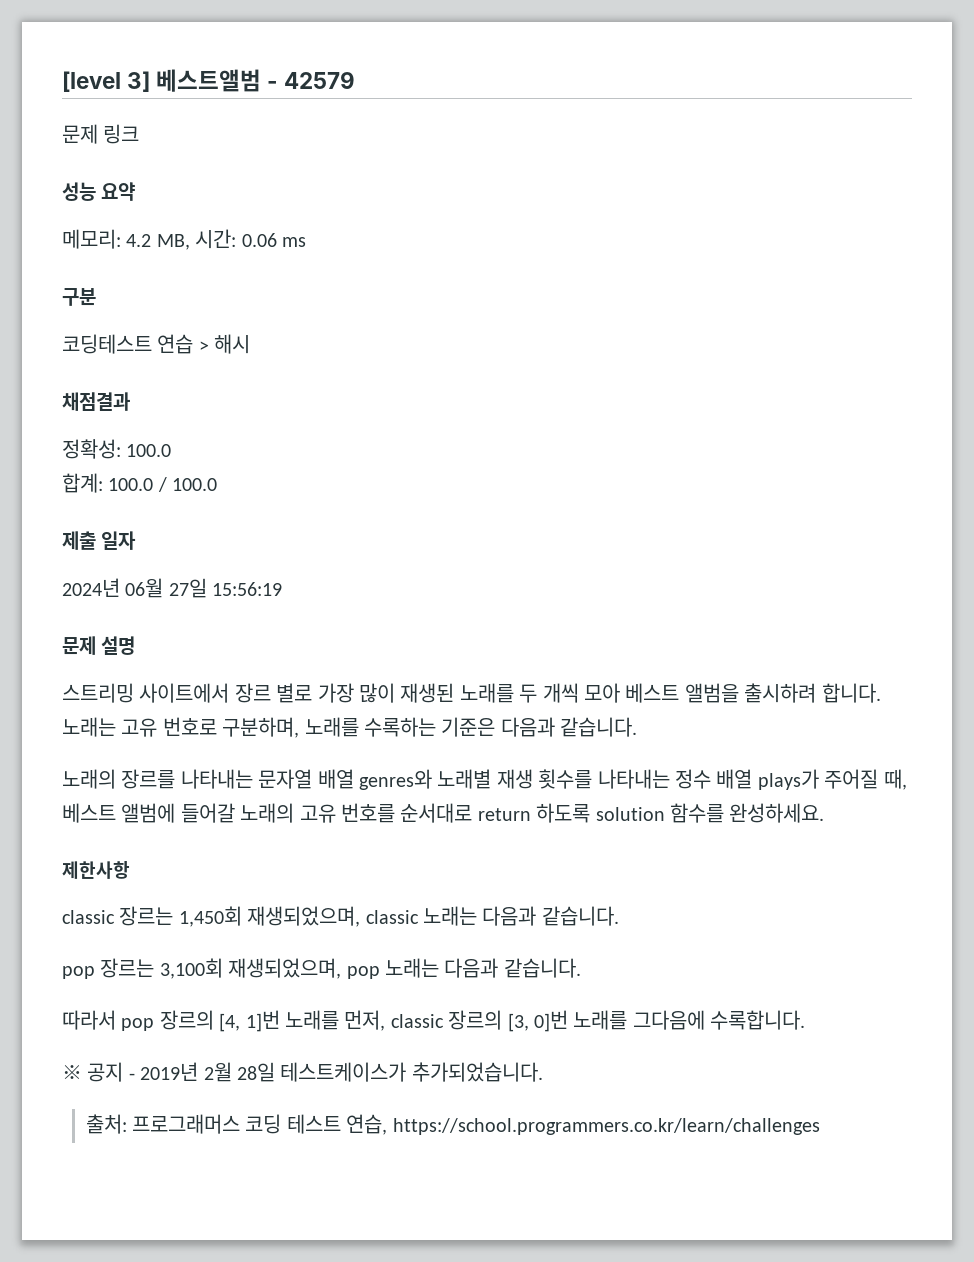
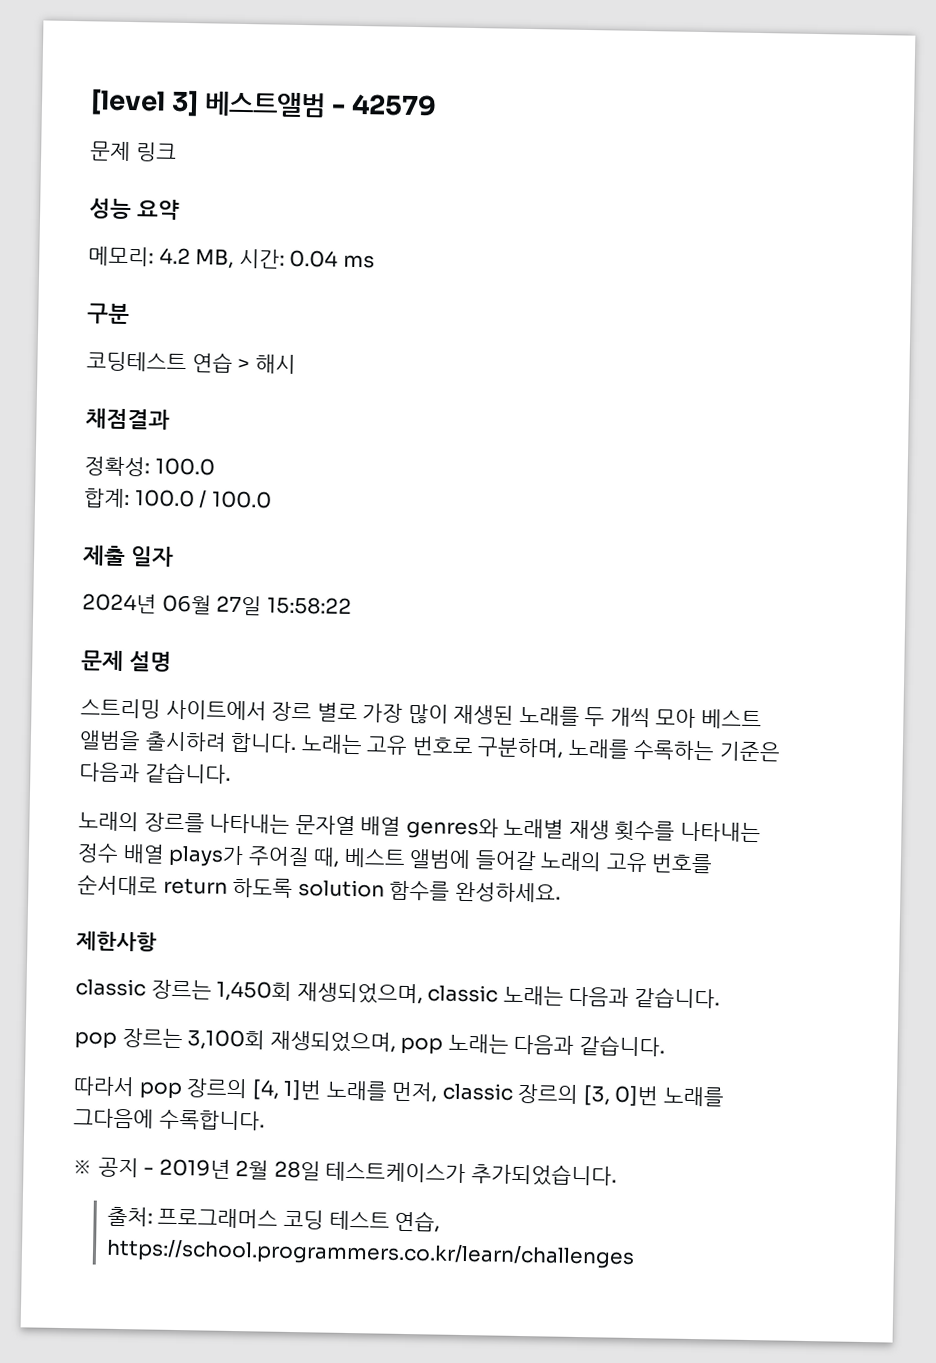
- 메모리: 4.2 MB, 시간: 0.06 ms
+ 메모리: 4.2 MB, 시간: 0.04 ms
- 2024년 06월 27일 15:56:19
+ 2024년 06월 27일 15:58:22

